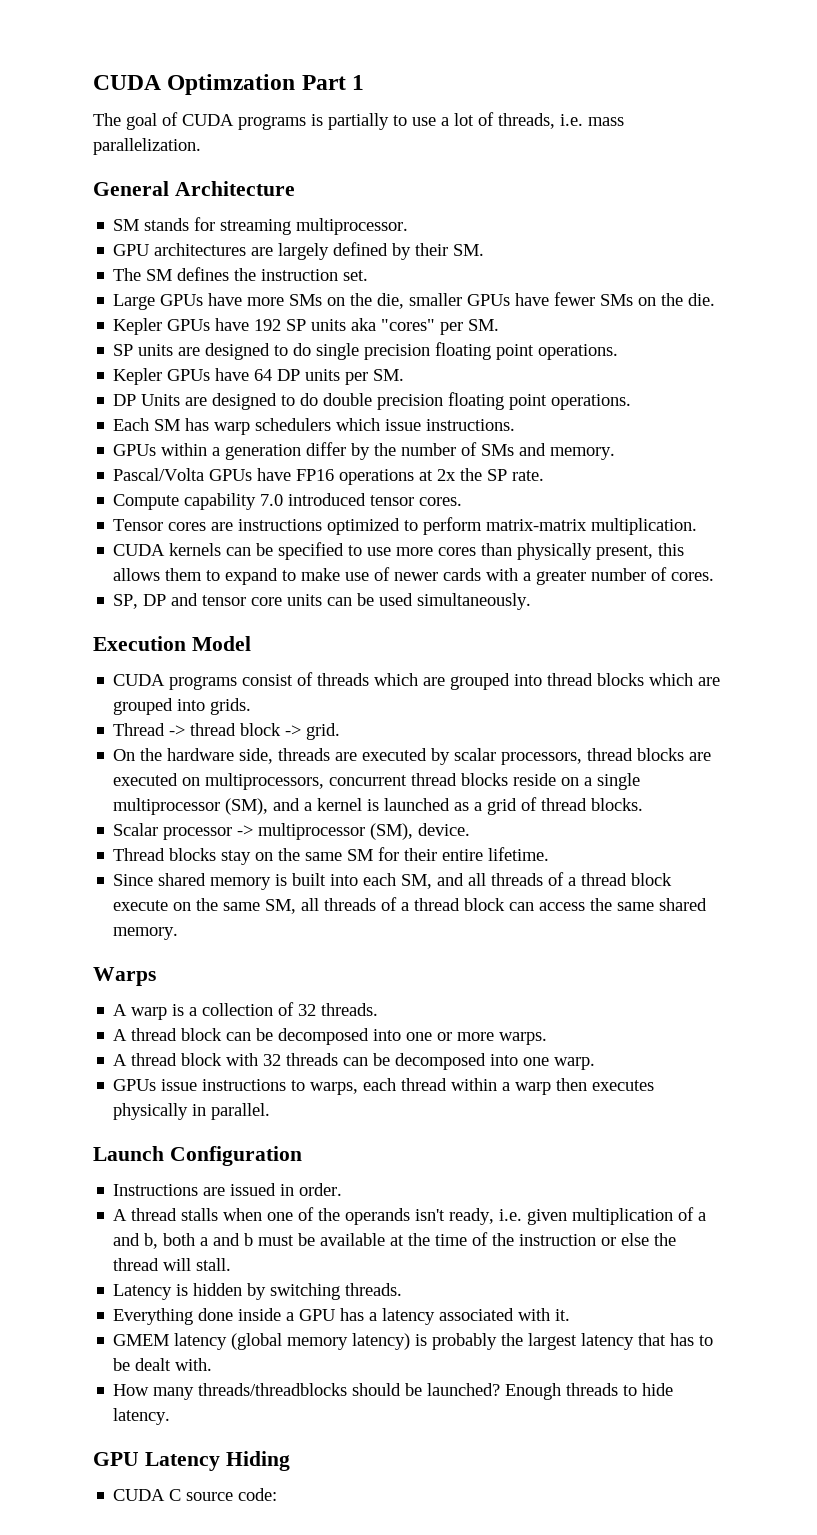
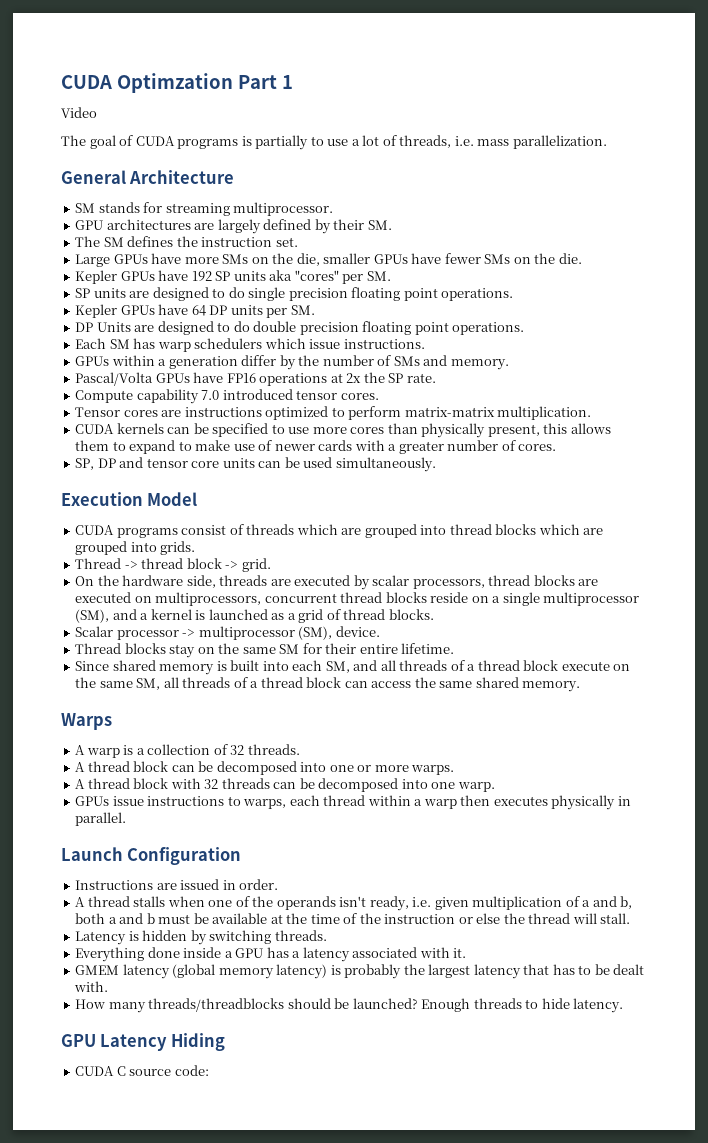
+ Video

